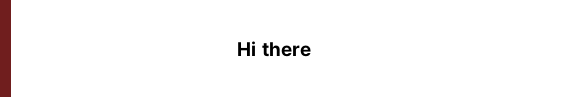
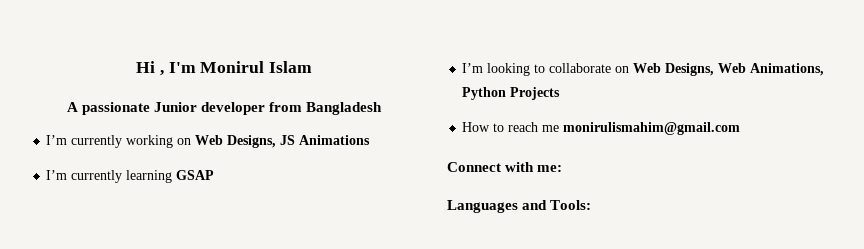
- Hi there
+ Hi , I'm Monirul Islam
+ A passionate Junior developer from Bangladesh
+ I’m currently working on Web Designs, JS Animations
+ I’m currently learning GSAP
+ I’m looking to collaborate on Web Designs, Web Animations, Python Projects
+ How to reach me monirulismahim@gmail.com
+ Connect with me:
+ Languages and Tools:

